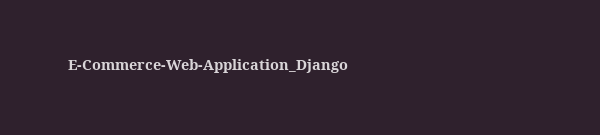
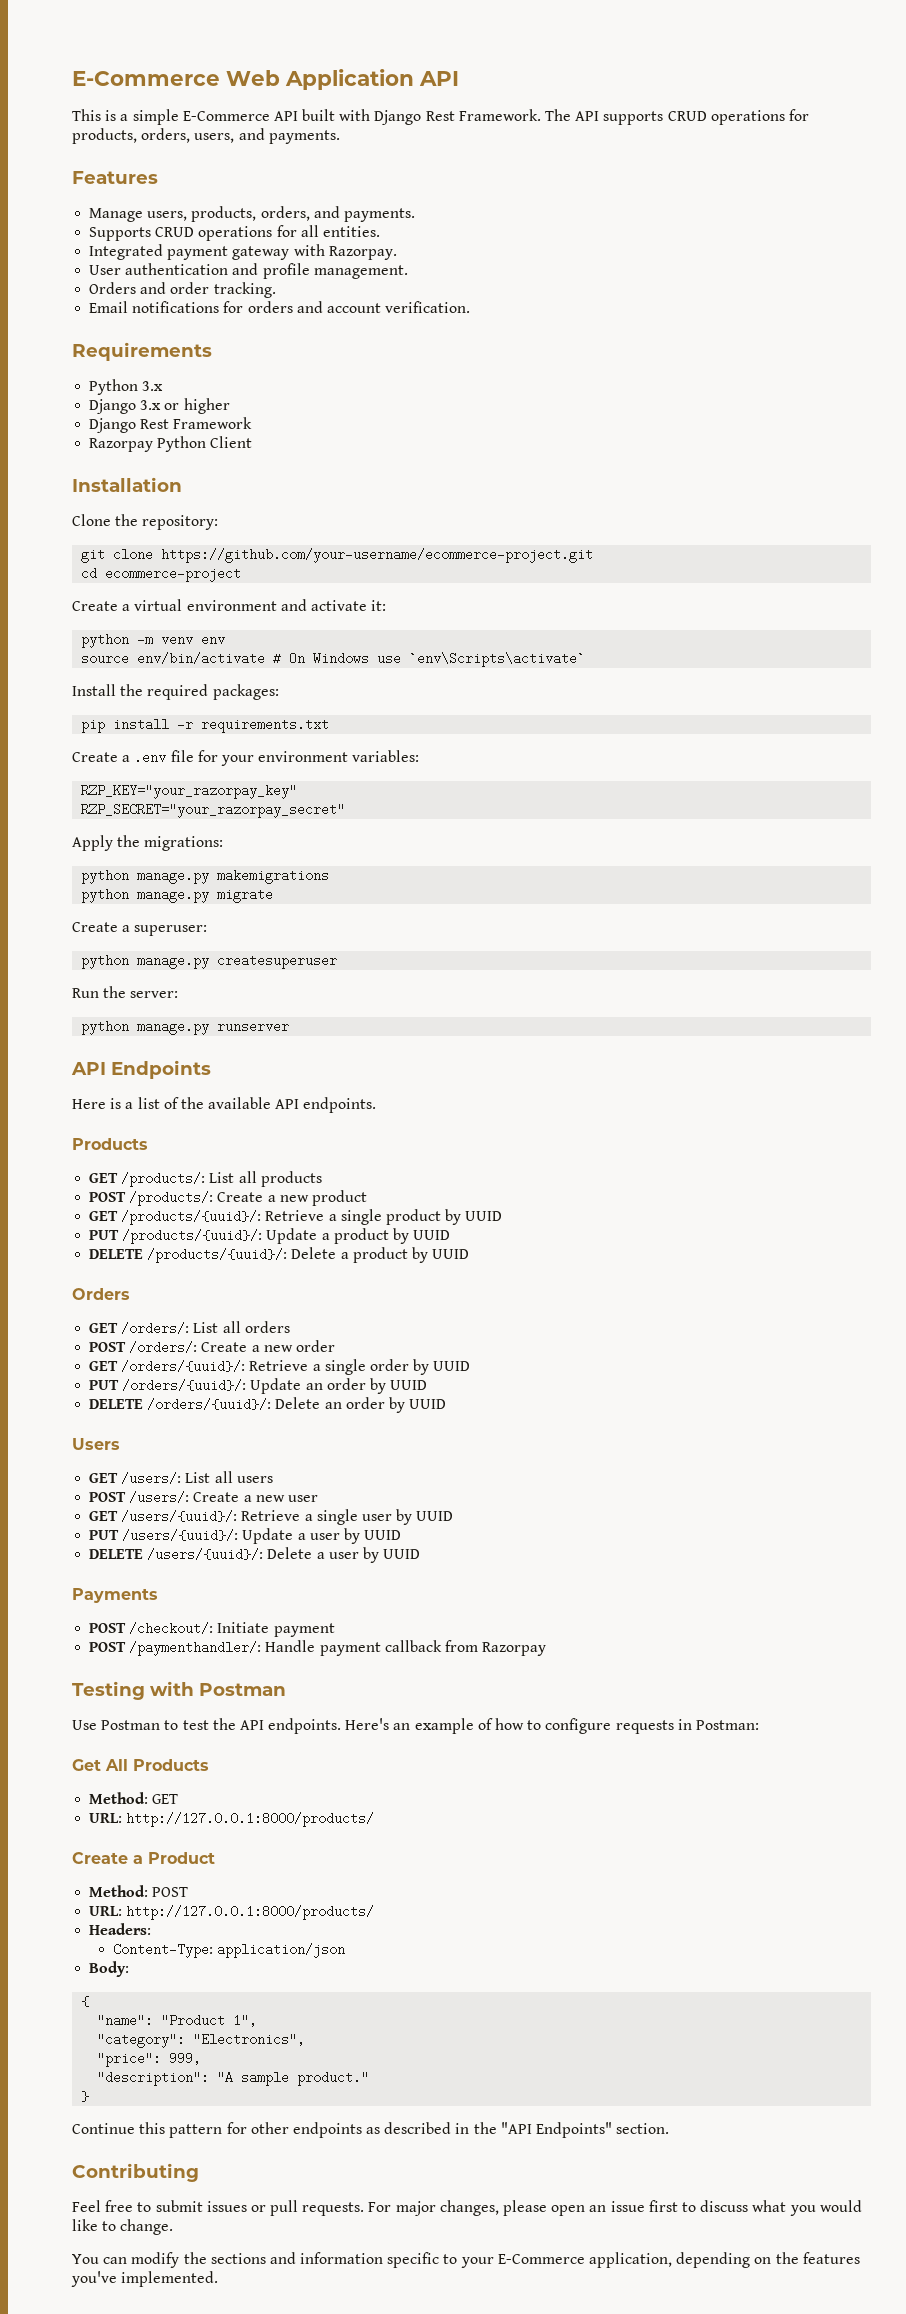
- E-Commerce-Web-Application_Django
+ E-Commerce Web Application API
+ This is a simple E-Commerce API built with Django Rest Framework. The API supports CRUD operations for products, orders, users, and payments.
+ Features
+ Manage users, products, orders, and payments.
+ Supports CRUD operations for all entities.
+ Integrated payment gateway with Razorpay.
+ User authentication and profile management.
+ Orders and order tracking.
+ Email notifications for orders and account verification.
+ Requirements
+ Python 3.x
+ Django 3.x or higher
+ Django Rest Framework
+ Razorpay Python Client
+ Installation
+ Clone the repository:
+ git clone https://github.com/your-username/ecommerce-project.git
+ cd ecommerce-project
+ Create a virtual environment and activate it:
+ python -m venv env
+ source env/bin/activate # On Windows use `env\Scripts\activate`
+ Install the required packages:
+ pip install -r requirements.txt
+ Create a .env file for your environment variables:
+ RZP_KEY="your_razorpay_key"
+ RZP_SECRET="your_razorpay_secret"
+ Apply the migrations:
+ python manage.py makemigrations
+ python manage.py migrate
+ Create a superuser:
+ python manage.py createsuperuser
+ Run the server:
+ python manage.py runserver
+ API Endpoints
+ Here is a list of the available API endpoints.
+ Products
+ GET /products/: List all products
+ POST /products/: Create a new product
+ GET /products/{uuid}/: Retrieve a single product by UUID
+ PUT /products/{uuid}/: Update a product by UUID
+ DELETE /products/{uuid}/: Delete a product by UUID
+ Orders
+ GET /orders/: List all orders
+ POST /orders/: Create a new order
+ GET /orders/{uuid}/: Retrieve a single order by UUID
+ PUT /orders/{uuid}/: Update an order by UUID
+ DELETE /orders/{uuid}/: Delete an order by UUID
+ Users
+ GET /users/: List all users
+ POST /users/: Create a new user
+ GET /users/{uuid}/: Retrieve a single user by UUID
+ PUT /users/{uuid}/: Update a user by UUID
+ DELETE /users/{uuid}/: Delete a user by UUID
+ Payments
+ POST /checkout/: Initiate payment
+ POST /paymenthandler/: Handle payment callback from Razorpay
+ Testing with Postman
+ Use Postman to test the API endpoints. Here's an example of how to configure requests in Postman:
+ Get All Products
+ Method: GET
+ URL: http://127.0.0.1:8000/products/
+ Create a Product
+ Method: POST
+ URL: http://127.0.0.1:8000/products/
+ Headers:
+ Content-Type: application/json
+ Body:
+ {
+ "name": "Product 1",
+ "category": "Electronics",
+ "price": 999,
+ "description": "A sample product."
+ }
+ Continue this pattern for other endpoints as described in the "API Endpoints" section.
+ Contributing
+ Feel free to submit issues or pull requests. For major changes, please open an issue first to discuss what you would like to change.
+ You can modify the sections and information specific to your E-Commerce application, depending on the features you've implemented.

